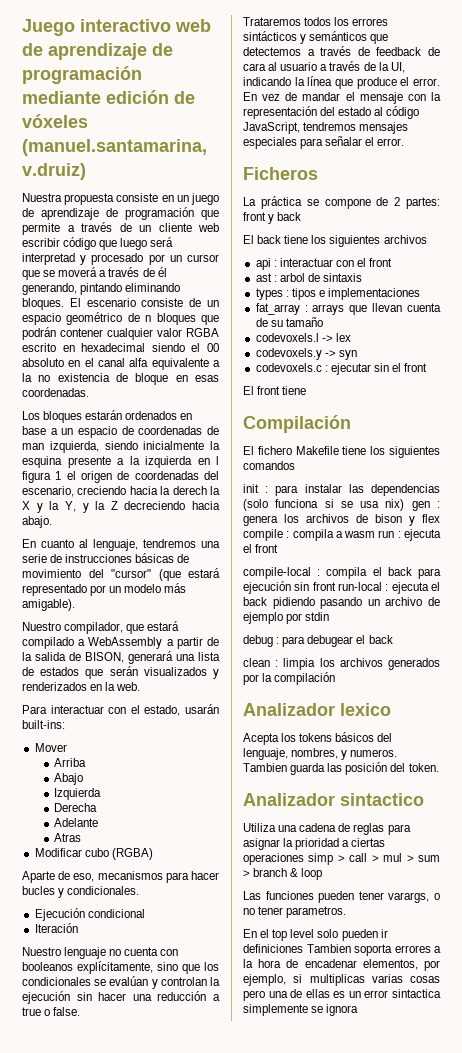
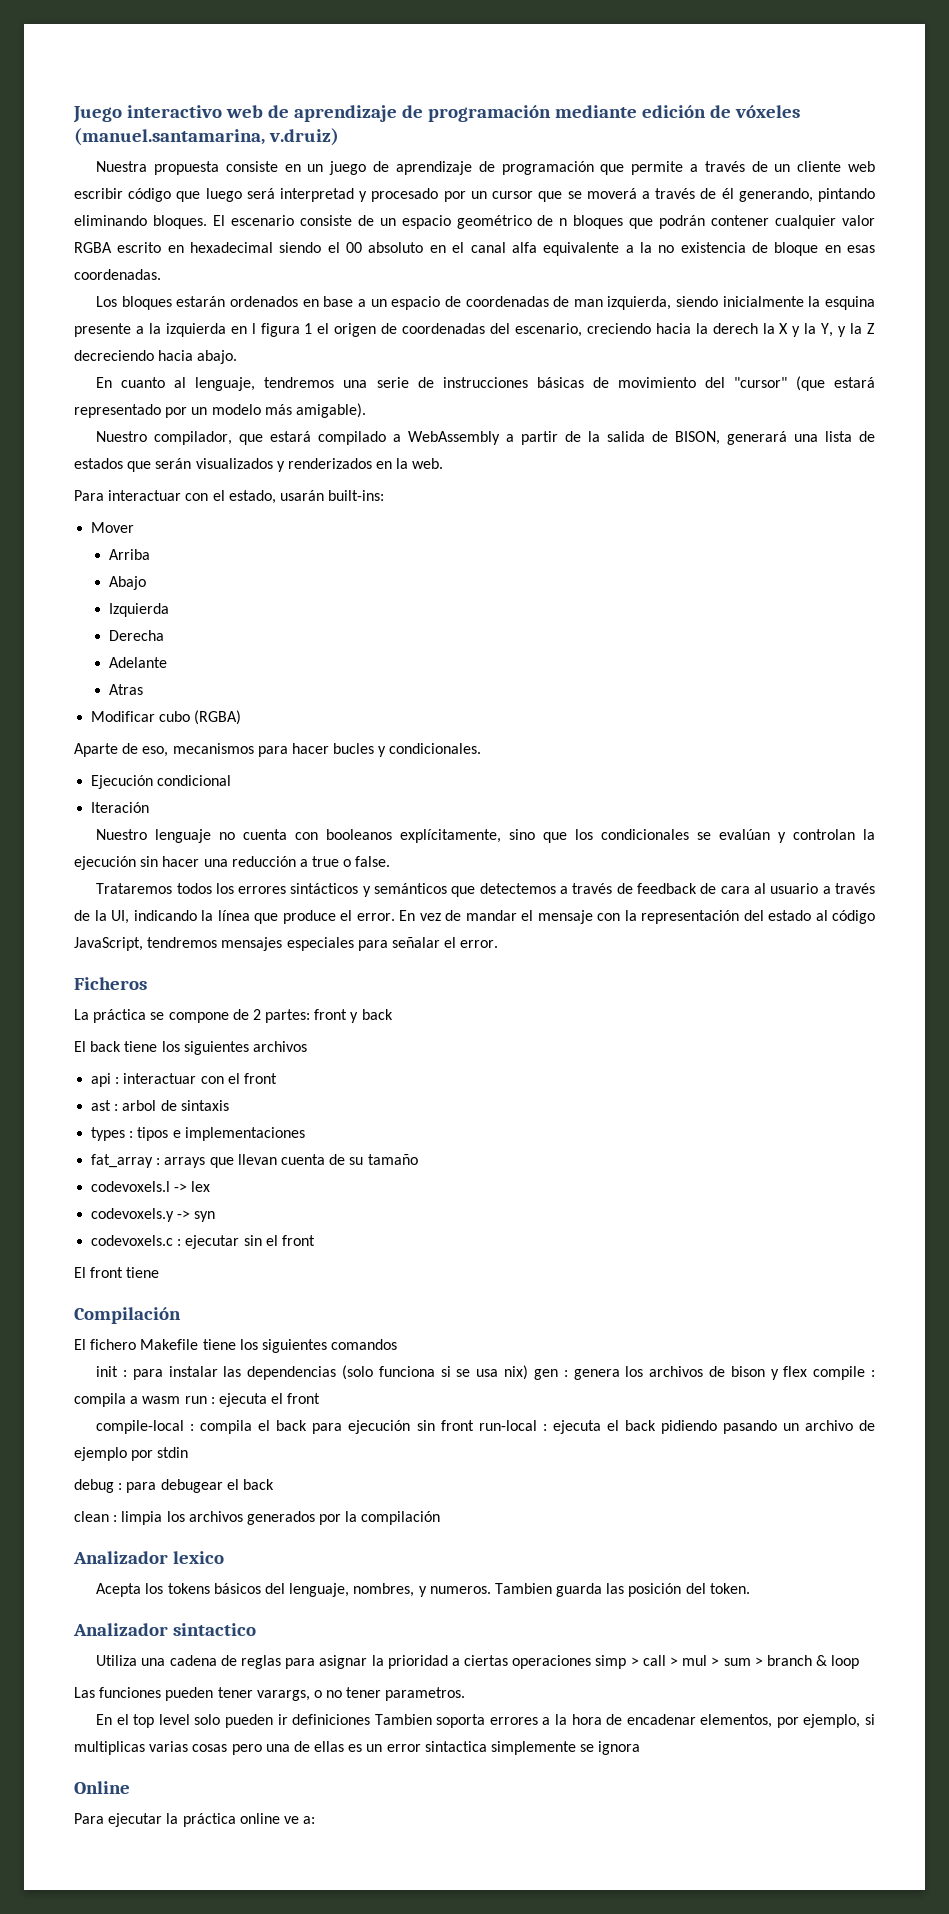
+ Online
+ Para ejecutar la práctica online ve a:

